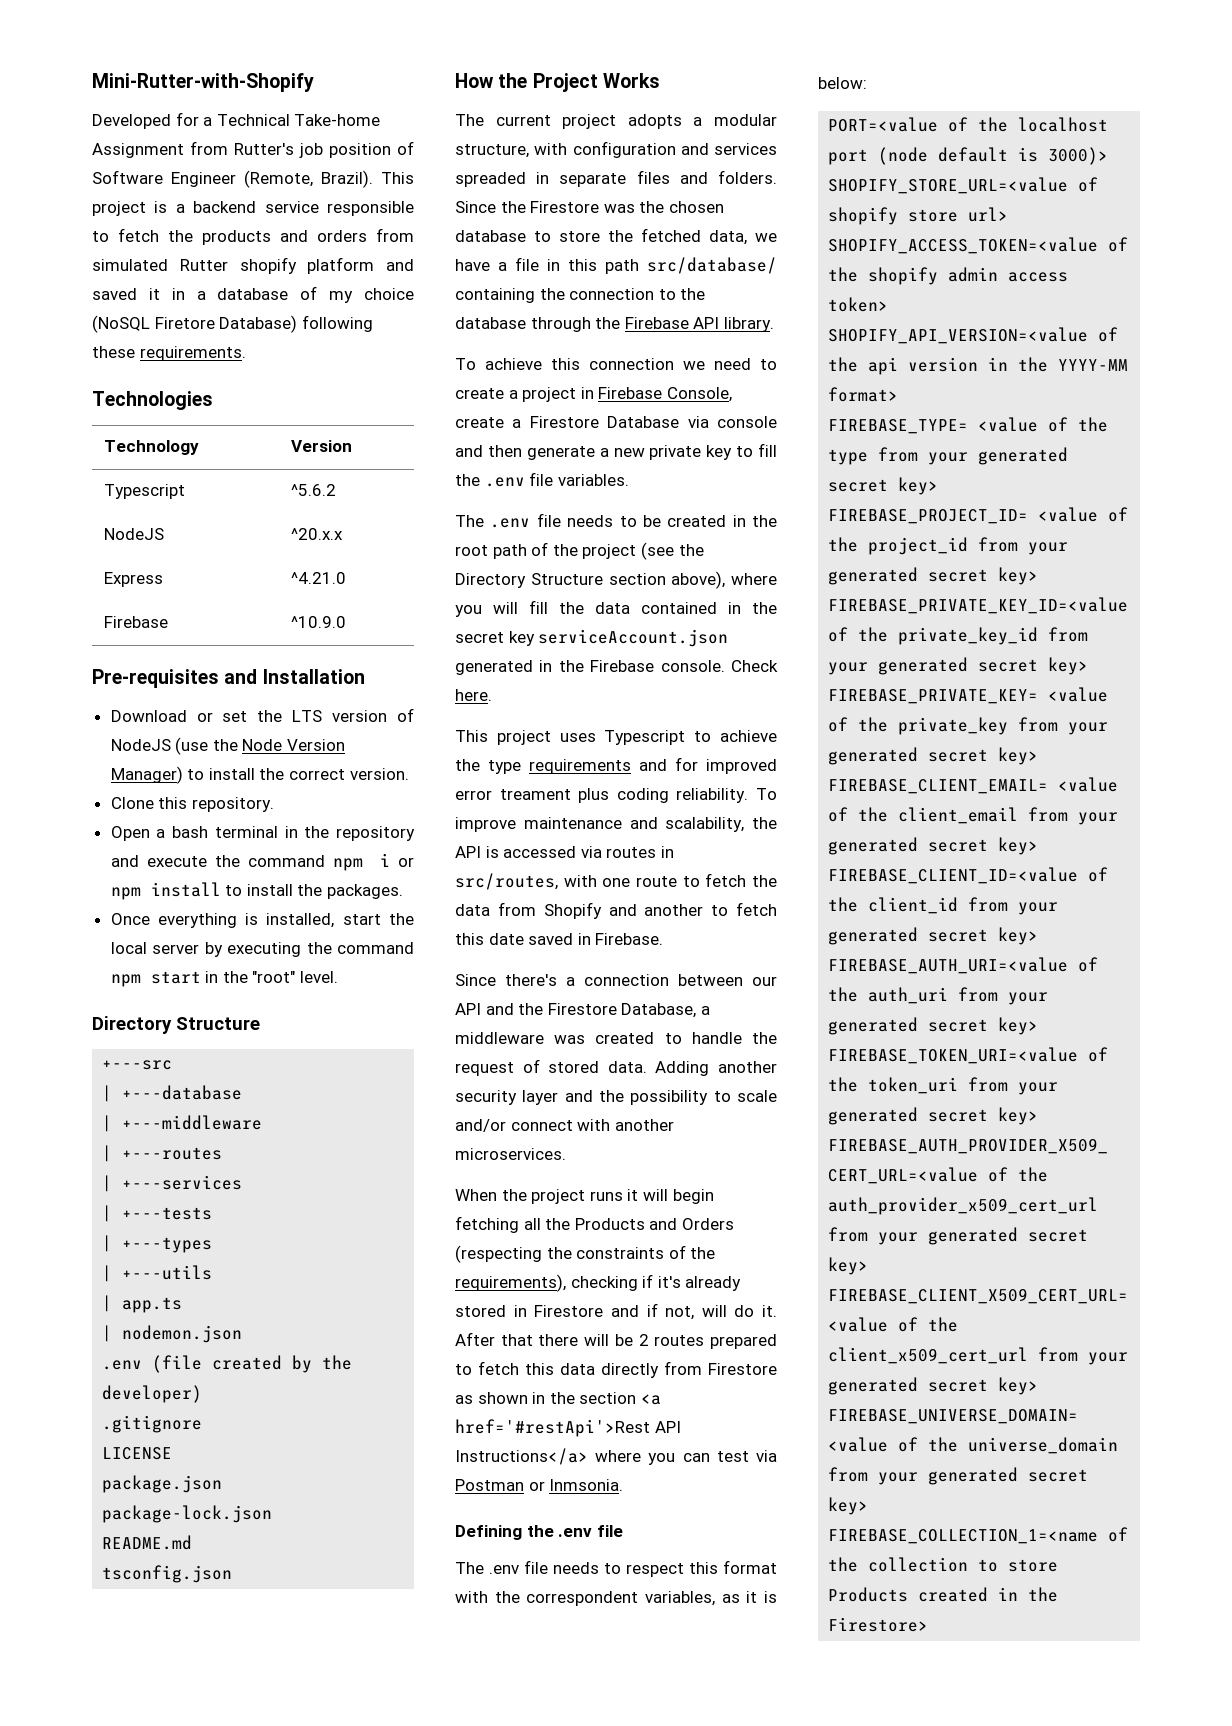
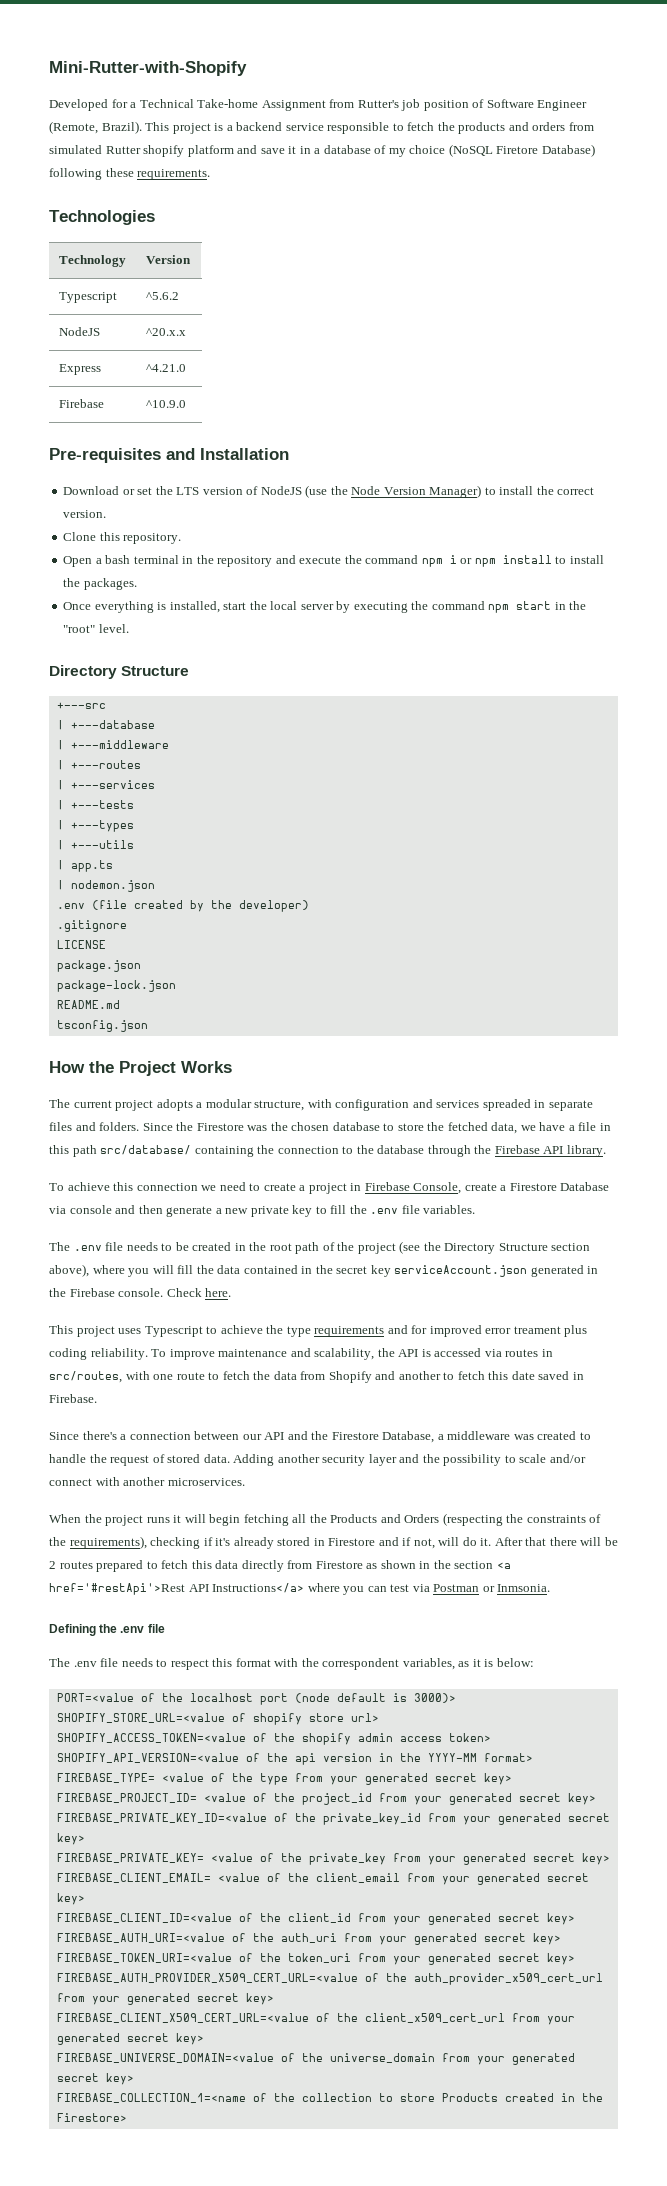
- This project is a backend service responsible to fetch the products and orders from simulated Rutter shopify platform and saved it in a database of my choice (NoSQL Firetore Database) following these requirements.
+ This project is a backend service responsible to fetch the products and orders from simulated Rutter shopify platform and save it in a database of my choice (NoSQL Firetore Database) following these requirements.

